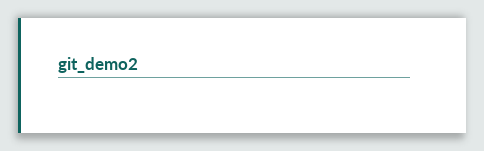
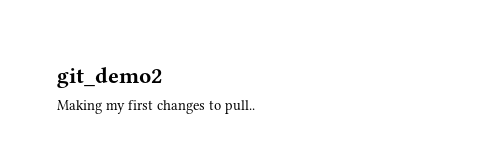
+ Making my first changes to pull..

